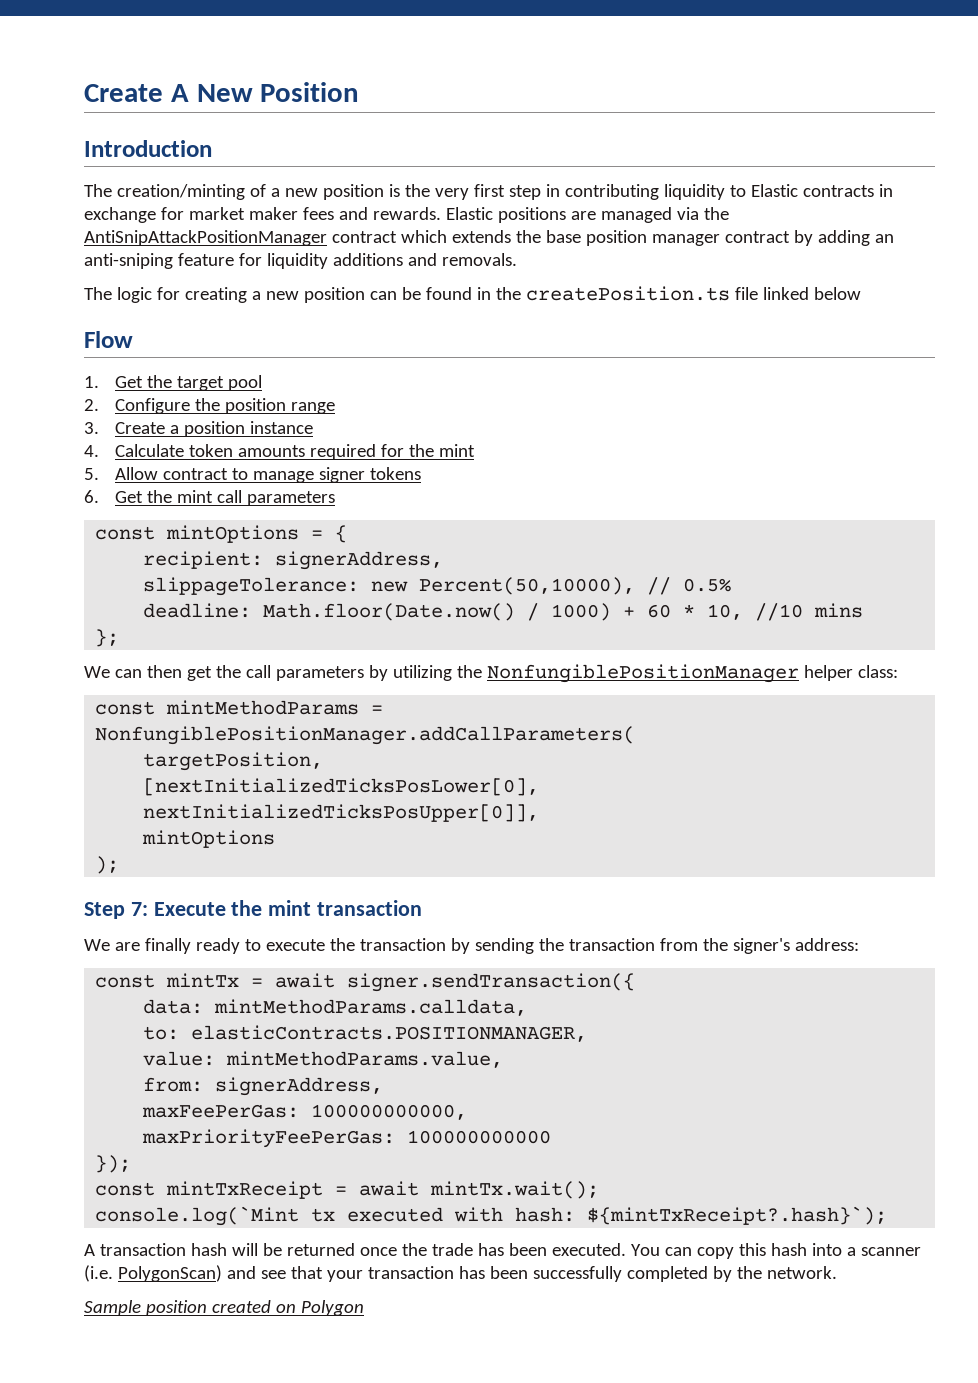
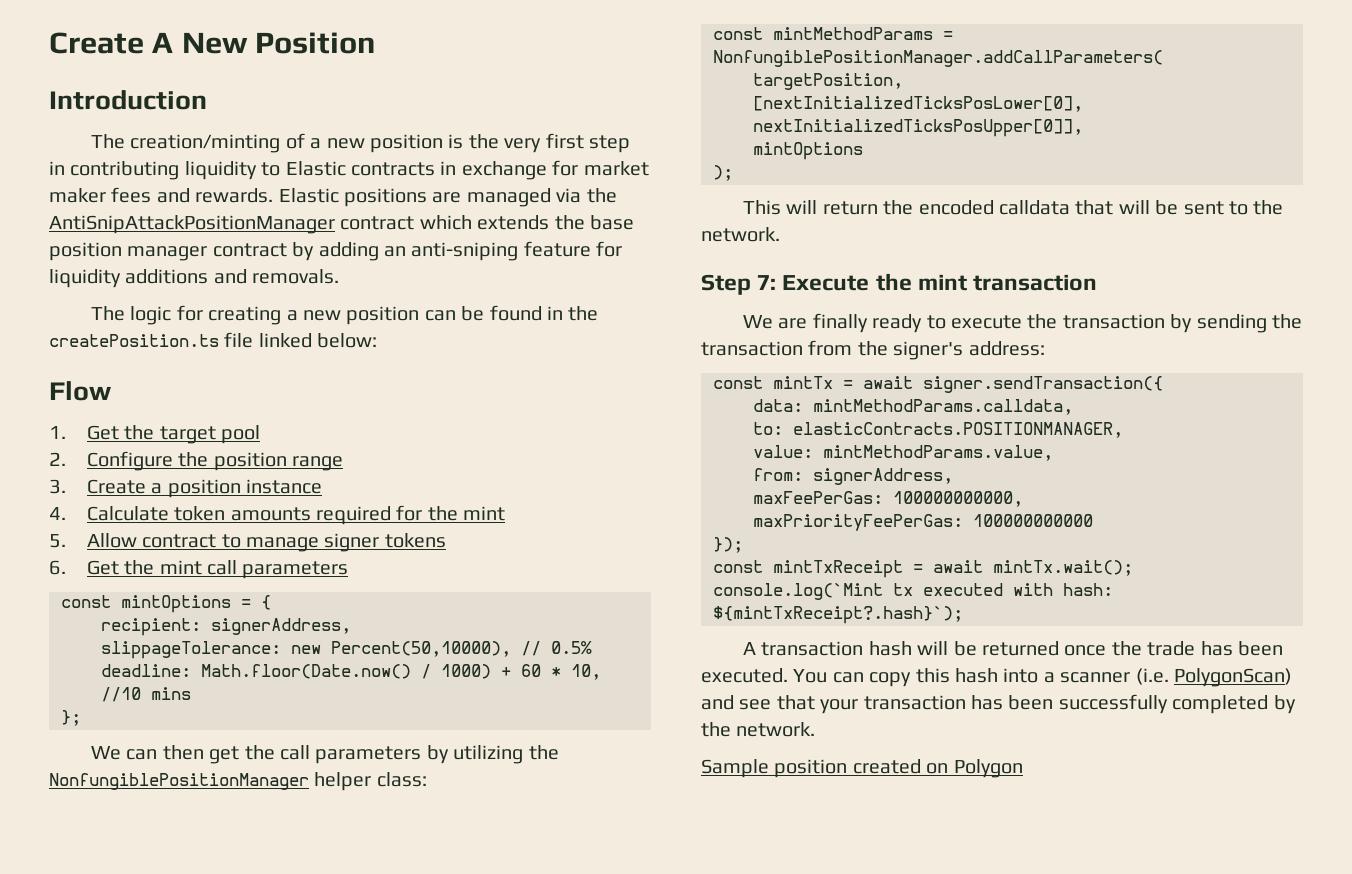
- The logic for creating a new position can be found in the createPosition.ts file linked below
+ The logic for creating a new position can be found in the createPosition.ts file linked below:
+ This will return the encoded calldata that will be sent to the network.

